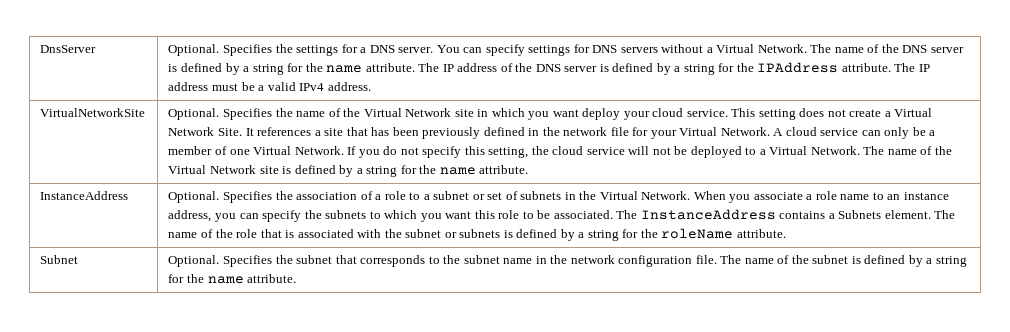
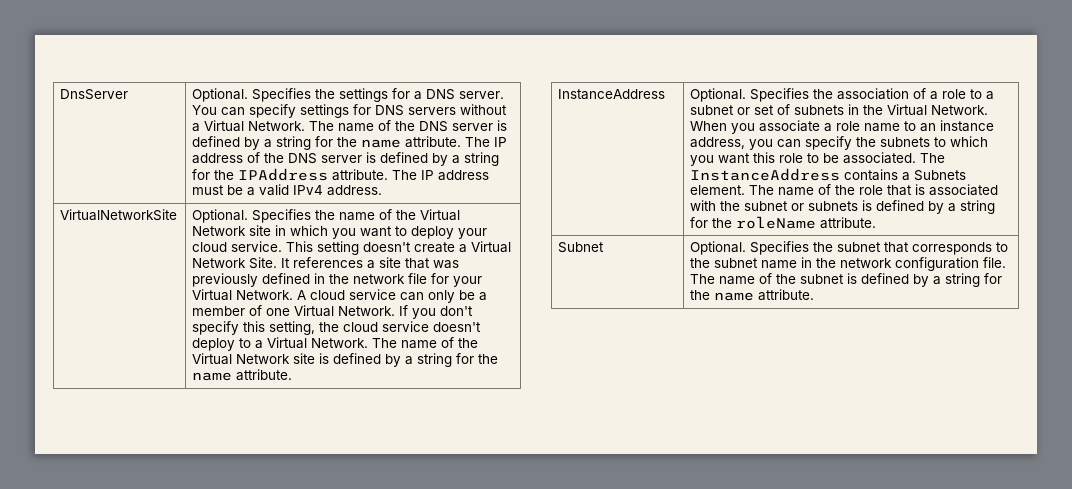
- Specifies the name of the Virtual Network site in which you want deploy your cloud service.
+ Specifies the name of the Virtual Network site in which you want to deploy your cloud service.
- This setting does not create a Virtual Network Site.
+ This setting doesn't create a Virtual Network Site.
- It references a site that has been previously defined in the network file for your Virtual Network.
+ It references a site that was previously defined in the network file for your Virtual Network.
- If you do not specify this setting, the cloud service will not be deployed to a Virtual Network.
+ If you don't specify this setting, the cloud service doesn't deploy to a Virtual Network.

